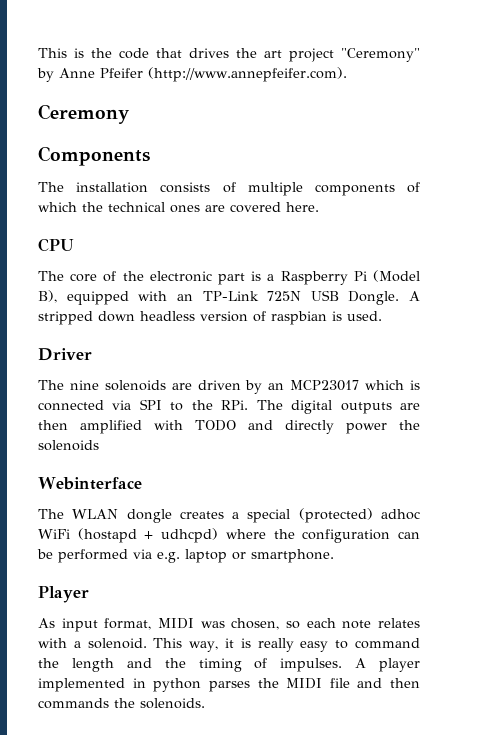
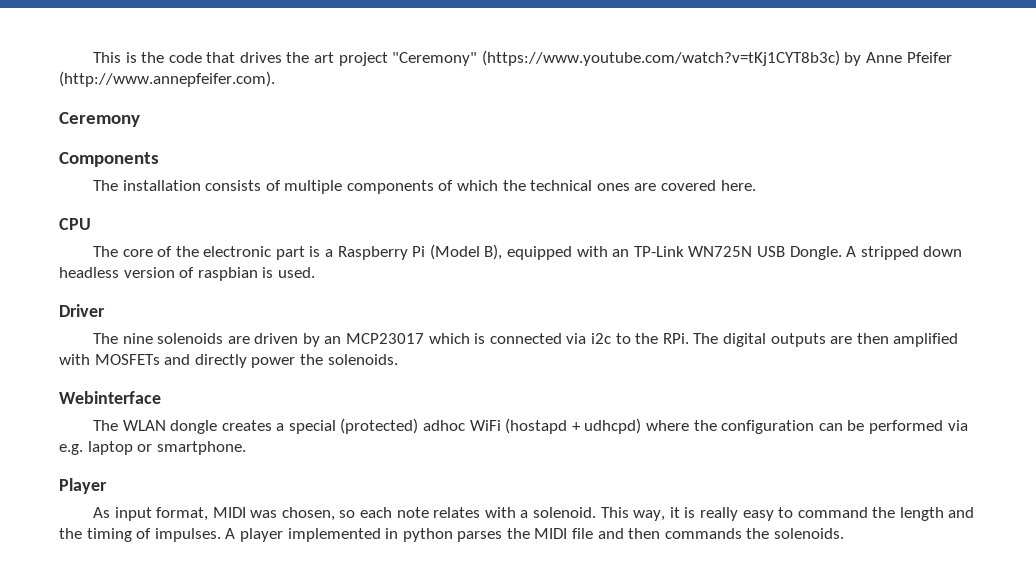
- This is the code that drives the art project "Ceremony" by Anne Pfeifer (http://www.annepfeifer.com).
+ This is the code that drives the art project "Ceremony" (https://www.youtube.com/watch?v=tKj1CYT8b3c) by Anne Pfeifer (http://www.annepfeifer.com).
- The core of the electronic part is a Raspberry Pi (Model B), equipped with an TP-Link 725N USB Dongle.
+ The core of the electronic part is a Raspberry Pi (Model B), equipped with an TP-Link WN725N USB Dongle.
- The nine solenoids are driven by an MCP23017 which is connected via SPI to the RPi. The digital outputs are then amplified with TODO and directly power the solenoids
+ The nine solenoids are driven by an MCP23017 which is connected via i2c to the RPi. The digital outputs are then amplified with MOSFETs and directly power the solenoids.

